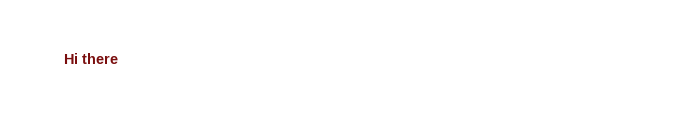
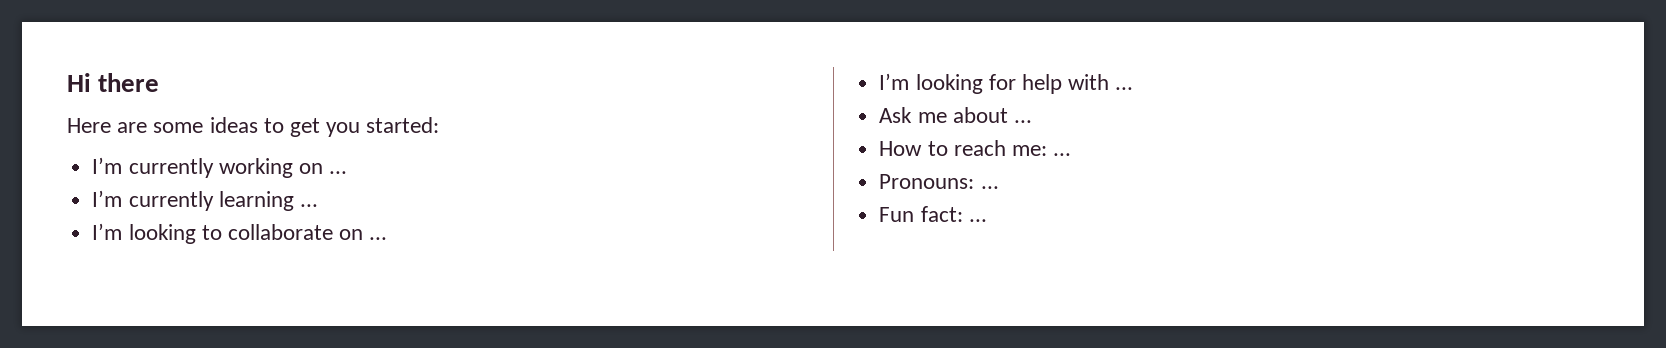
+ Here are some ideas to get you started:
+ I’m currently working on ...
+ I’m currently learning ...
+ I’m looking to collaborate on ...
+ I’m looking for help with ...
+ Ask me about ...
+ How to reach me: ...
+ Pronouns: ...
+ Fun fact: ...

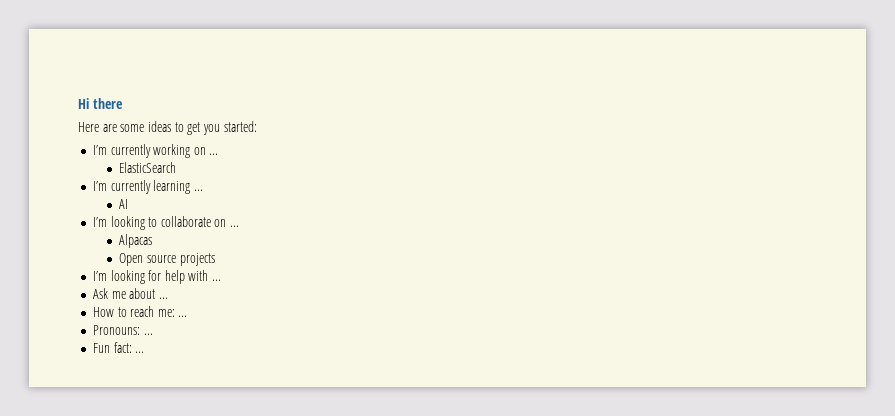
+ ElasticSearch
+ AI
+ Alpacas
+ Open source projects

